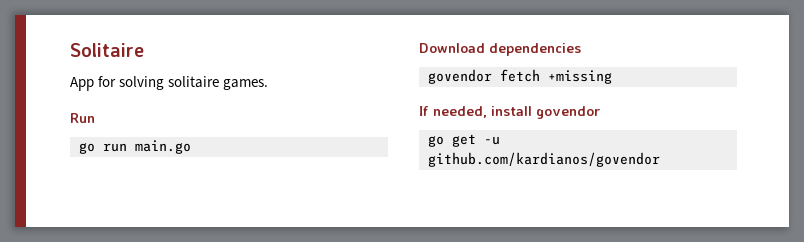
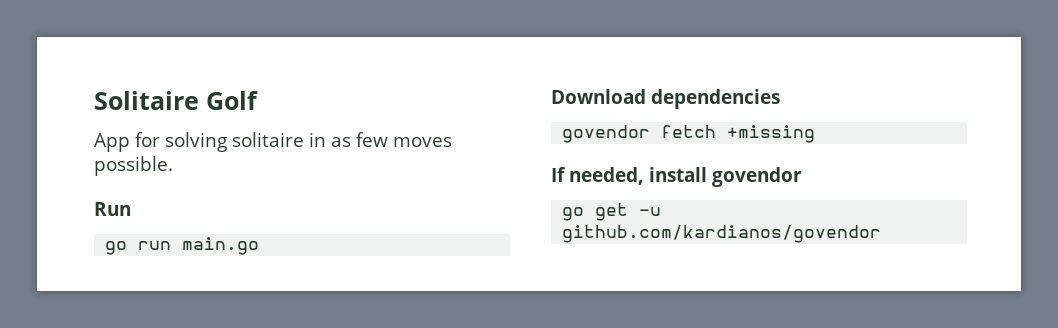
- Solitaire
+ Solitaire Golf
- App for solving solitaire games.
+ App for solving solitaire in as few moves possible.

